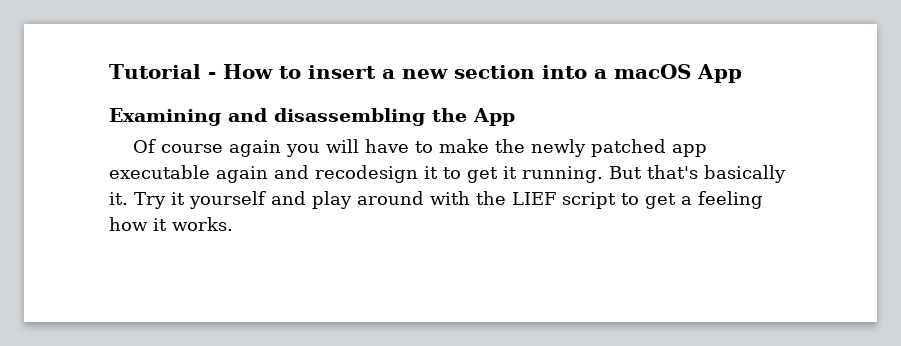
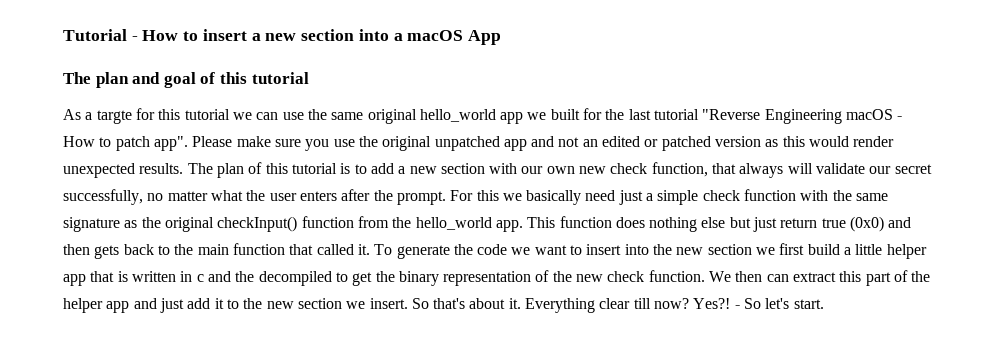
- Examining and disassembling the App
- Of course again you will have to make the newly patched app executable again and recodesign it to get it running. But that's basically it. Try it yourself and play around with the LIEF script to get a feeling how it works.
+ The plan and goal of this tutorial
+ As a targte for this tutorial we can use the same original hello_world app we built for the last tutorial "Reverse Engineering macOS - How to patch app". Please make sure you use the original unpatched app and not an edited or patched version as this would render unexpected results. The plan of this tutorial is to add a new section with our own new check function, that always will validate our secret successfully, no matter what the user enters after the prompt. For this we basically need just a simple check function with the same signature as the original checkInput() function from the hello_world app. This function does nothing else but just return true (0x0) and then gets back to the main function that called it. To generate the code we want to insert into the new section we first build a little helper app that is written in c and the decompiled to get the binary representation of the new check function. We then can extract this part of the helper app and just add it to the new section we insert. So that's about it. Everything clear till now? Yes?! - So let's start.

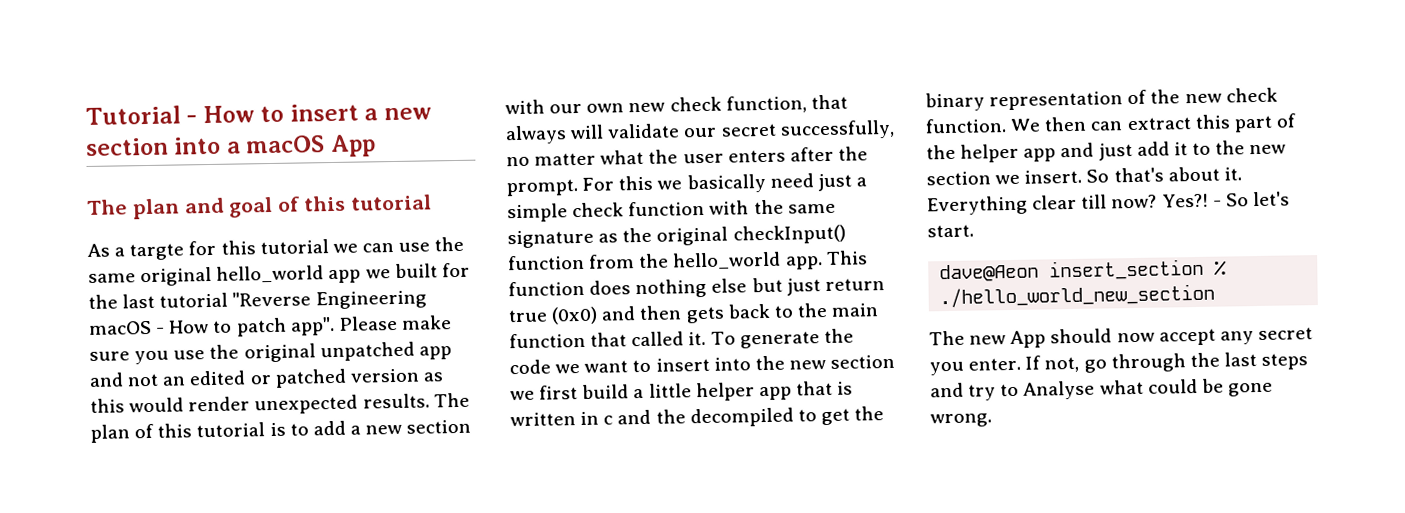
+ dave@Aeon insert_section % ./hello_world_new_section
+ The new App should now accept any secret you enter. If not, go through the last steps and try to Analyse what could be gone wrong.

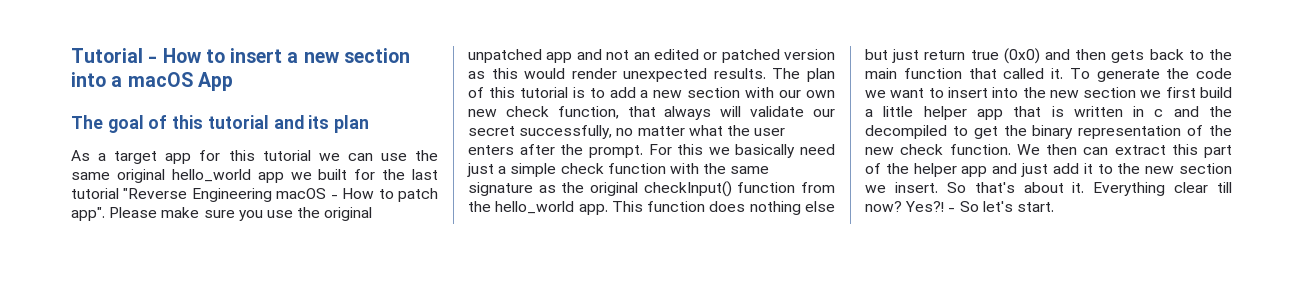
- The plan and goal of this tutorial
+ The goal of this tutorial and its plan
- As a targte for this tutorial we can use the same original hello_world app we built for the last tutorial "Reverse Engineering macOS - How to patch app".
+ As a target app for this tutorial we can use the same original hello_world app we built for the last tutorial "Reverse Engineering macOS - How to patch app".
- dave@Aeon insert_section % ./hello_world_new_section
- The new App should now accept any secret you enter. If not, go through the last steps and try to Analyse what could be gone wrong.

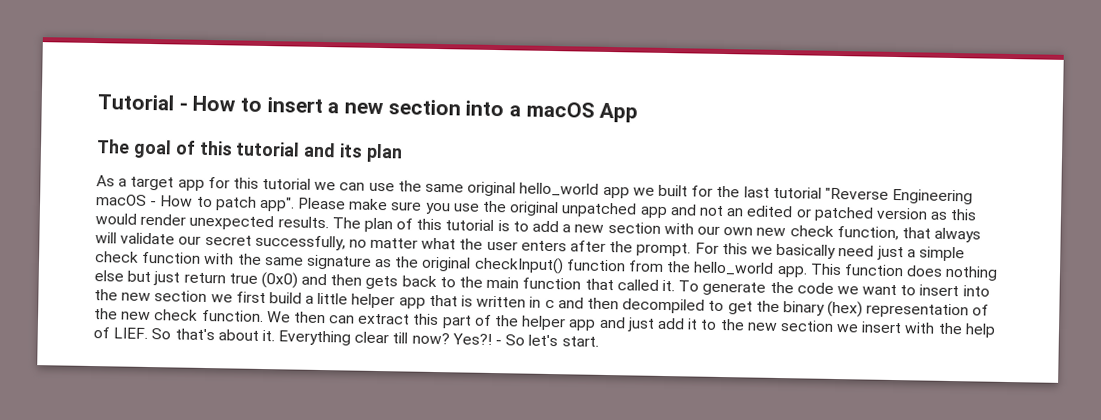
- To generate the code we want to insert into the new section we first build a little helper app that is written in c and the decompiled to get the binary representation of the new check function.
+ To generate the code we want to insert into the new section we first build a little helper app that is written in c and then decompiled to get the binary (hex) representation of the new check function.
- We then can extract this part of the helper app and just add it to the new section we insert.
+ We then can extract this part of the helper app and just add it to the new section we insert with the help of LIEF.

